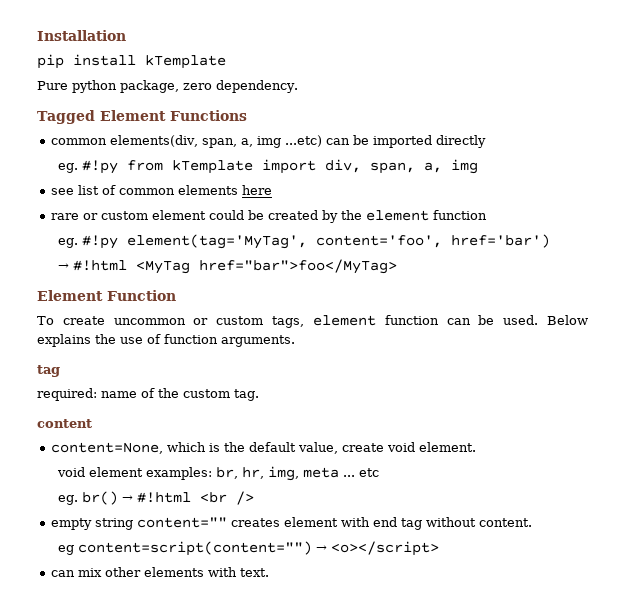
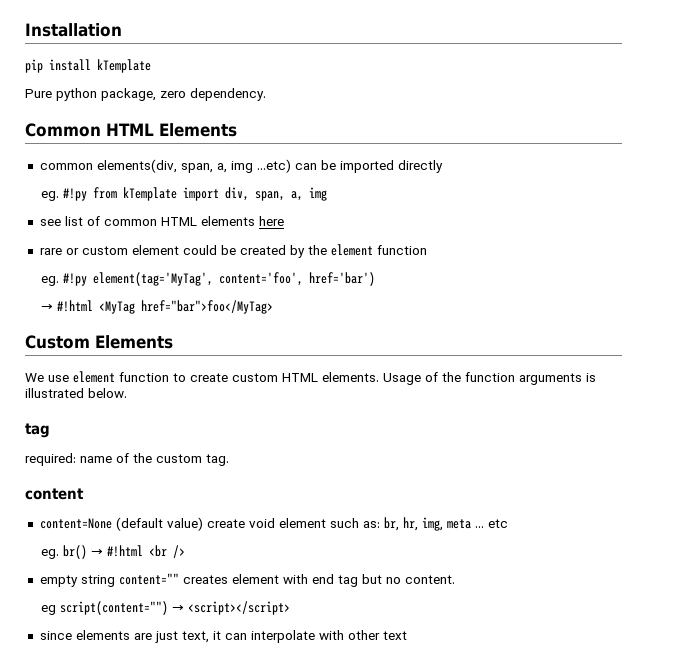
- Tagged Element Functions
+ Common HTML Elements
- see list of common elements here
+ see list of common HTML elements here
- Element Function
- To create uncommon or custom tags, element function can be used. Below explains the use of function arguments.
+ Custom Elements
+ We use element function to create custom HTML elements. Usage of the function arguments is illustrated below.
- content=None, which is the default value, create void element.
- void element examples: br, hr, img, meta ... etc
+ content=None (default value) create void element such as: br, hr, img, meta ... etc
- empty string content="" creates element with end tag without content.
+ empty string content="" creates element with end tag but no content.
- eg content=script(content="") → <o></script>
- can mix other elements with text.
+ eg script(content="") → <script></script>
+ since elements are just text, it can interpolate with other text

